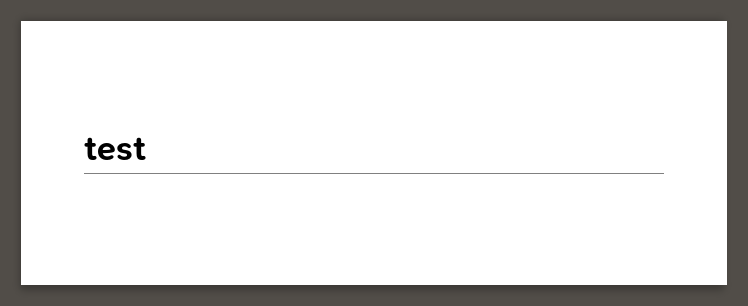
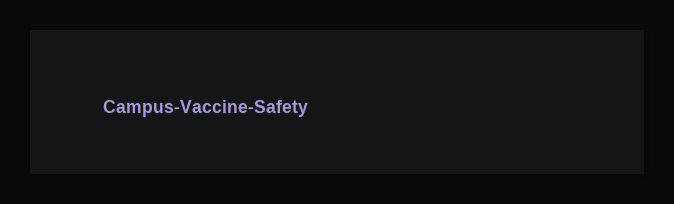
- test
+ Campus-Vaccine-Safety

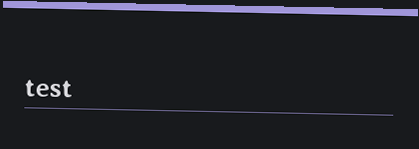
- Campus-Vaccine-Safety
+ test

